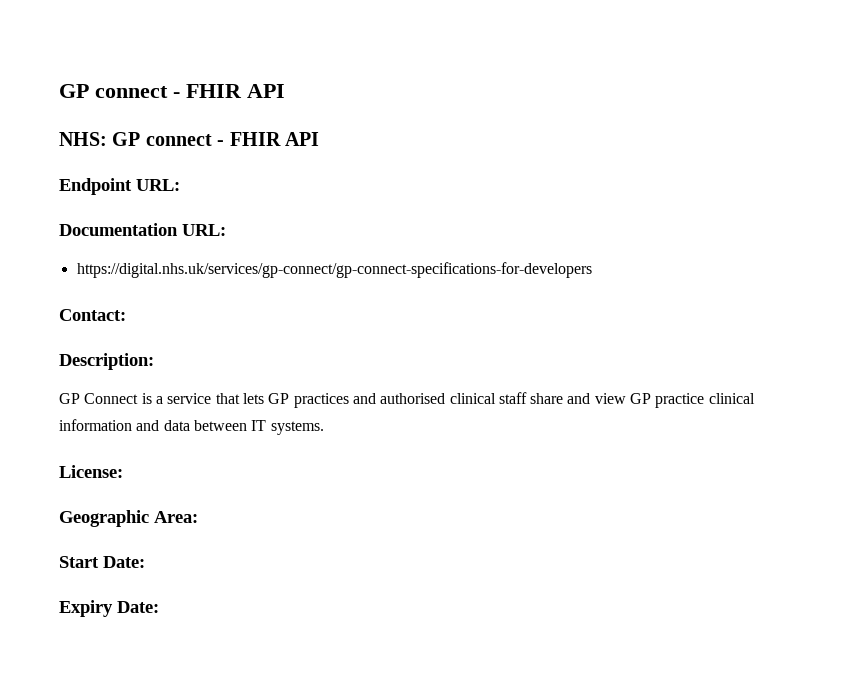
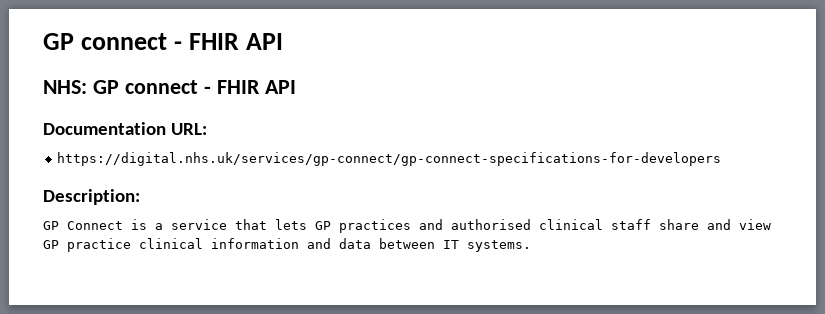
- Endpoint URL:
- Contact:
- License:
- Geographic Area:
- Start Date:
- Expiry Date:

